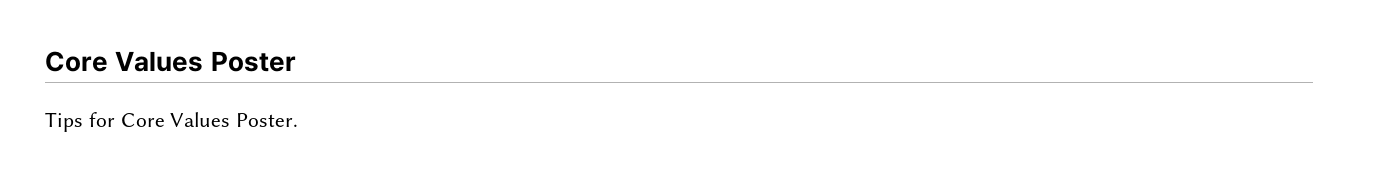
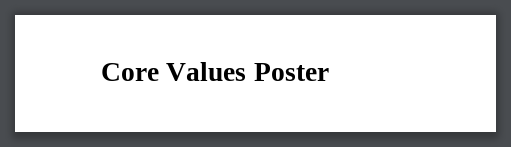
- Tips for Core Values Poster.

